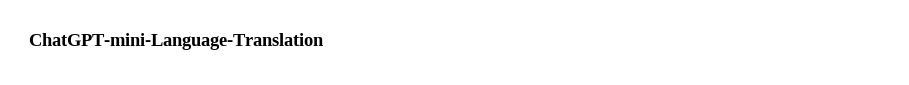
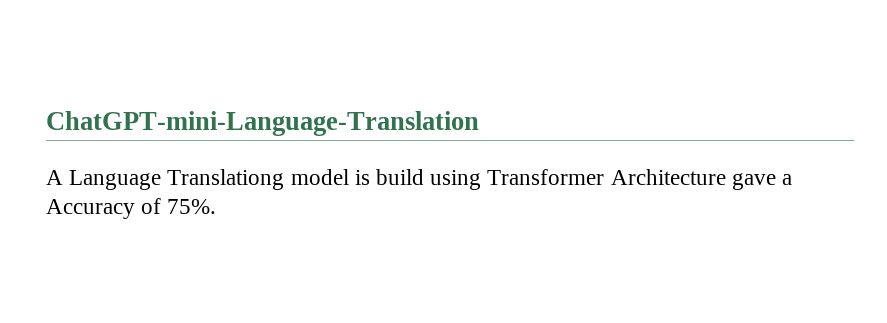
+ A Language Translationg model is build using Transformer Architecture gave a Accuracy of 75%.

